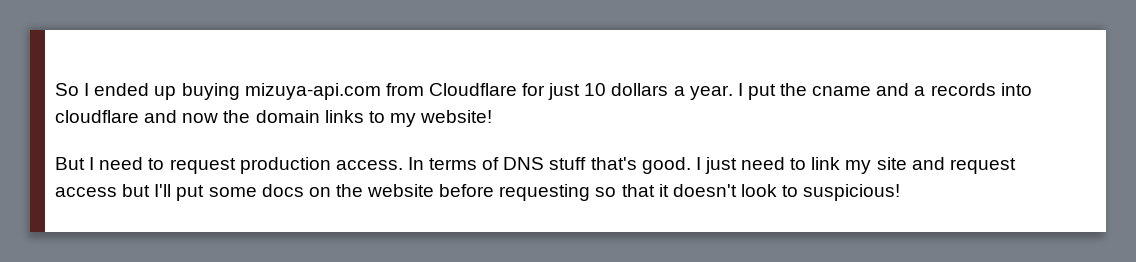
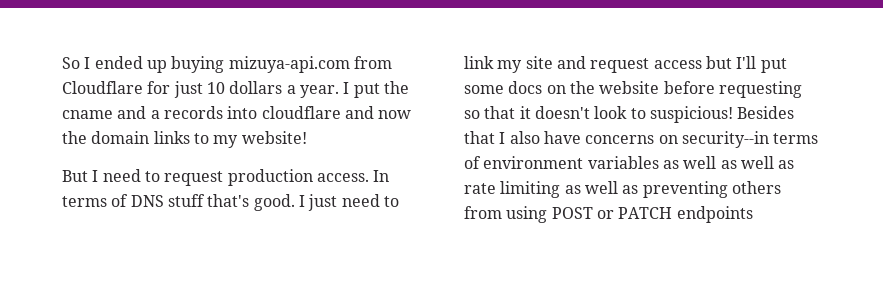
+ Besides that I also have concerns on security--in terms of environment variables as well as well as rate limiting as well as preventing others from using POST or PATCH endpoints

